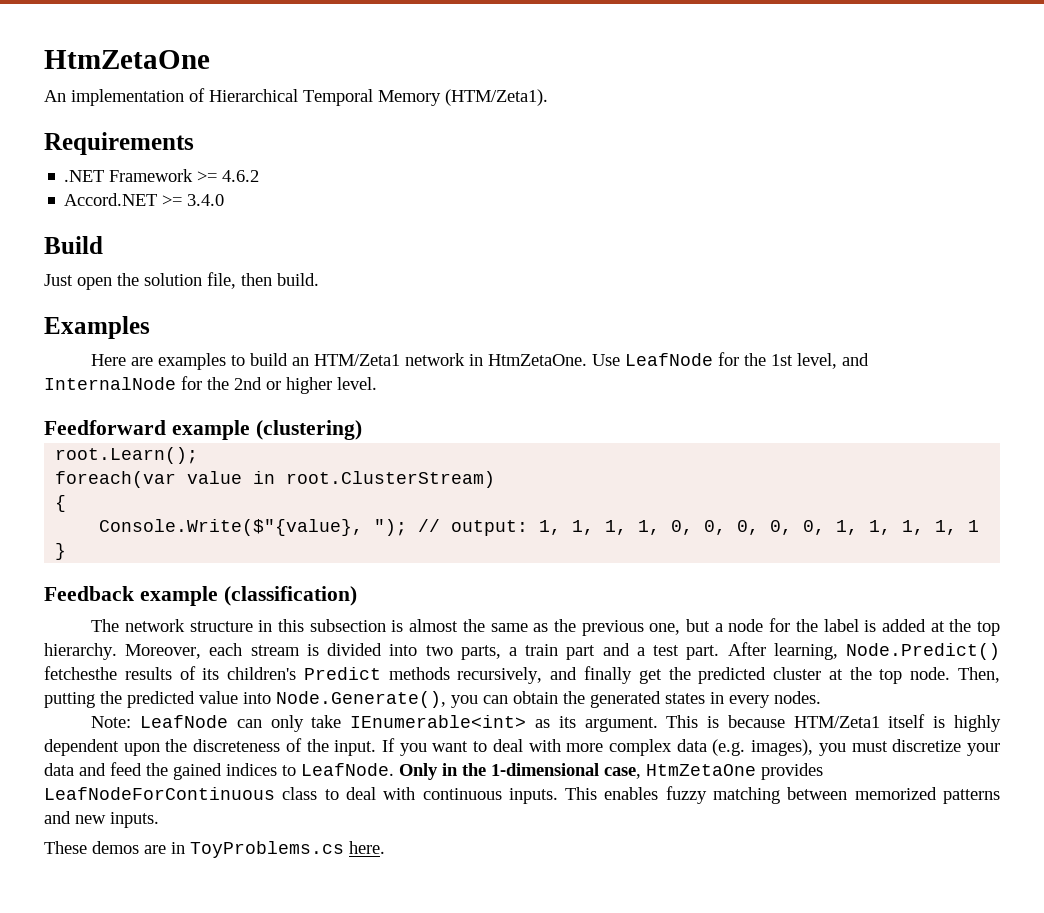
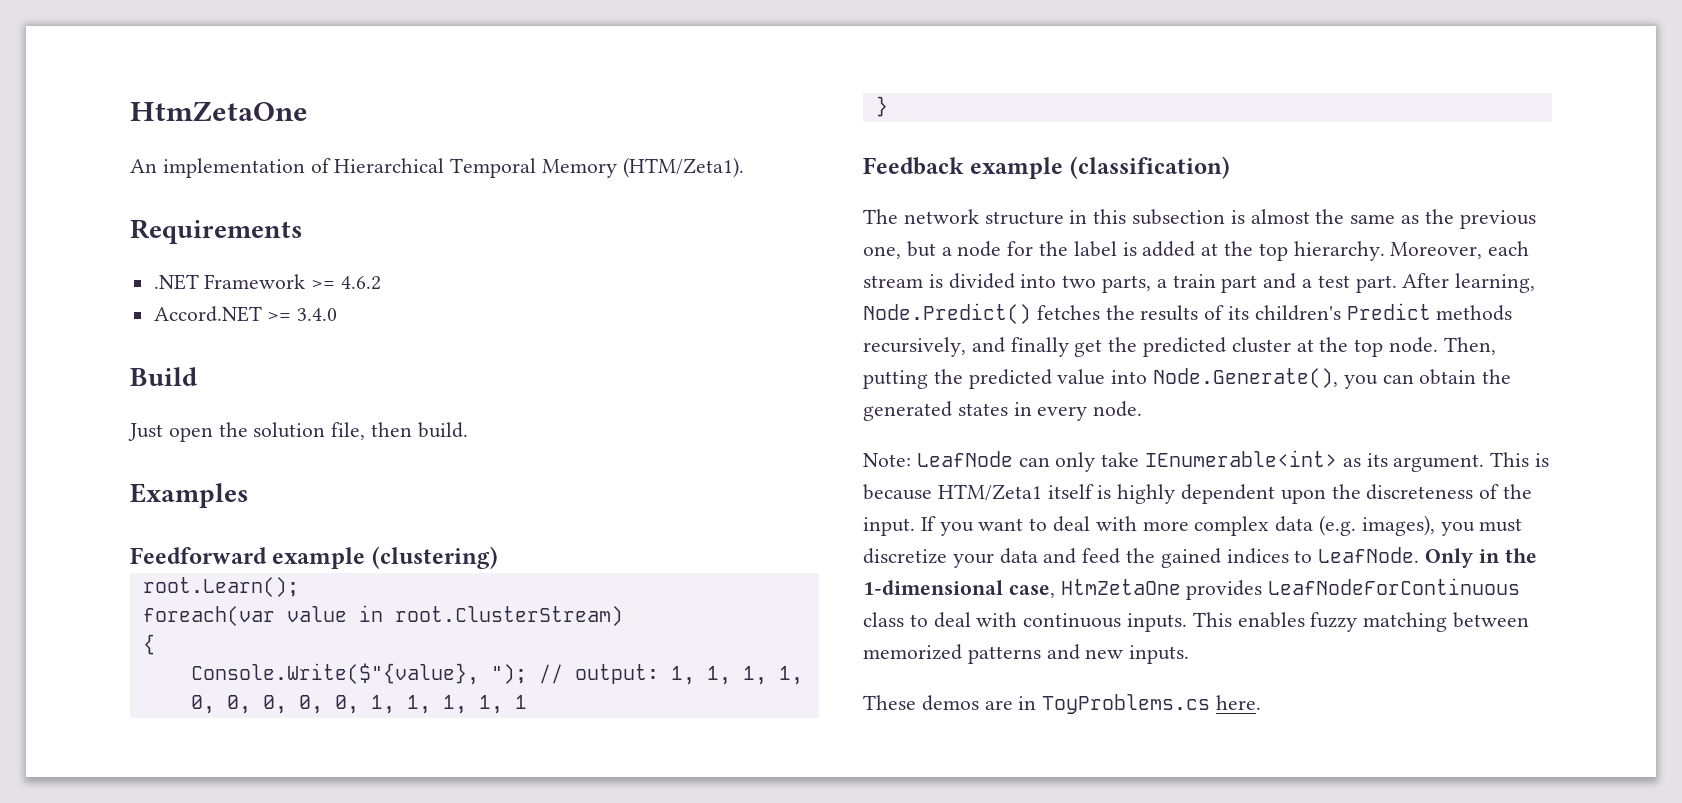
- Here are examples to build an HTM/Zeta1 network in HtmZetaOne. Use LeafNode for the 1st level, and InternalNode for the 2nd or higher level.
- After learning, Node.Predict() fetchesthe results of its children's Predict methods recursively, and finally get the predicted cluster at the top node.
+ After learning, Node.Predict() fetches the results of its children's Predict methods recursively, and finally get the predicted cluster at the top node.
- Then, putting the predicted value into Node.Generate(), you can obtain the generated states in every nodes.
+ Then, putting the predicted value into Node.Generate(), you can obtain the generated states in every node.

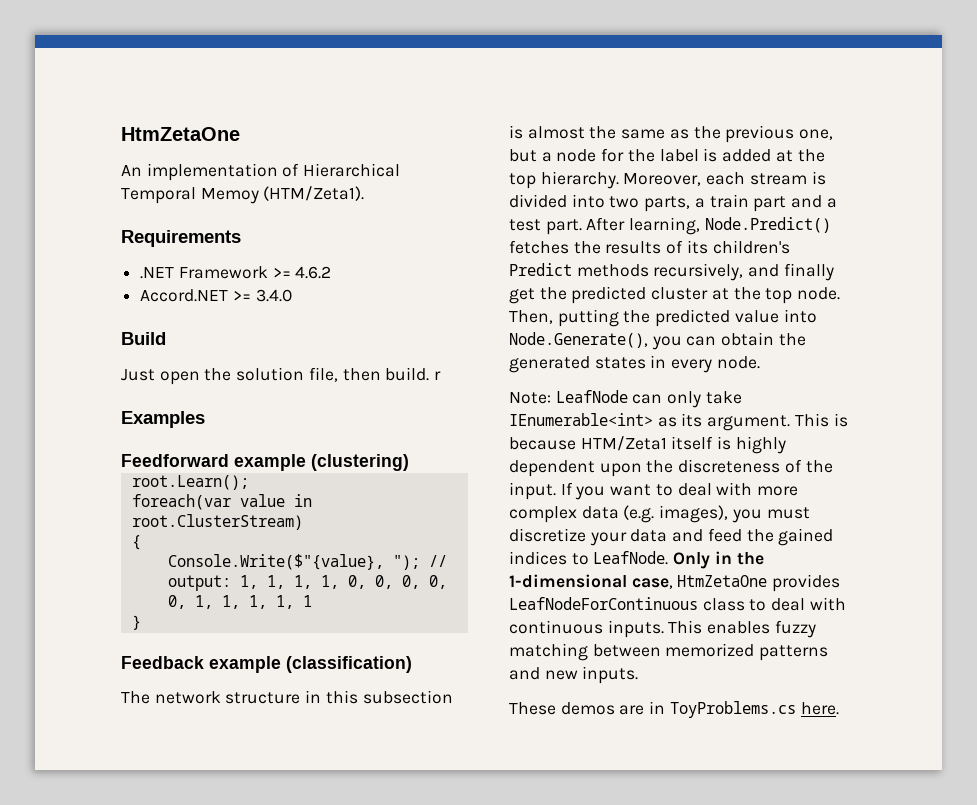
- An implementation of Hierarchical Temporal Memory (HTM/Zeta1).
+ An implementation of Hierarchical Temporal Memoy (HTM/Zeta1).
- Just open the solution file, then build.
+ Just open the solution file, then build. r

